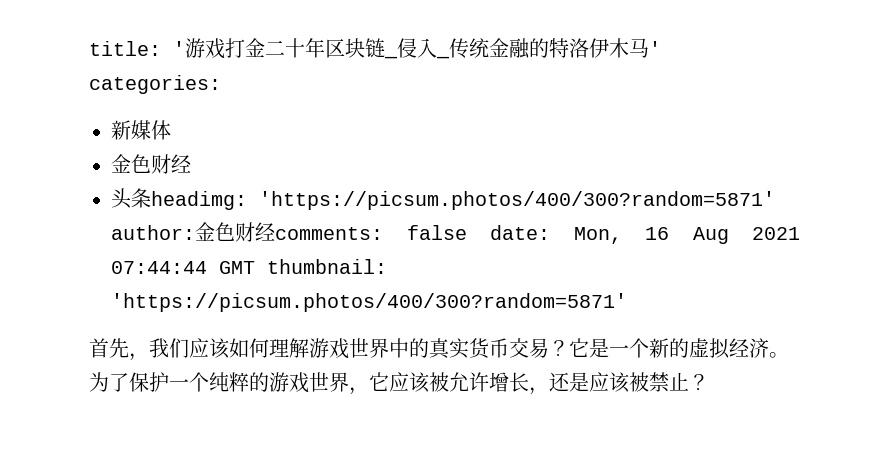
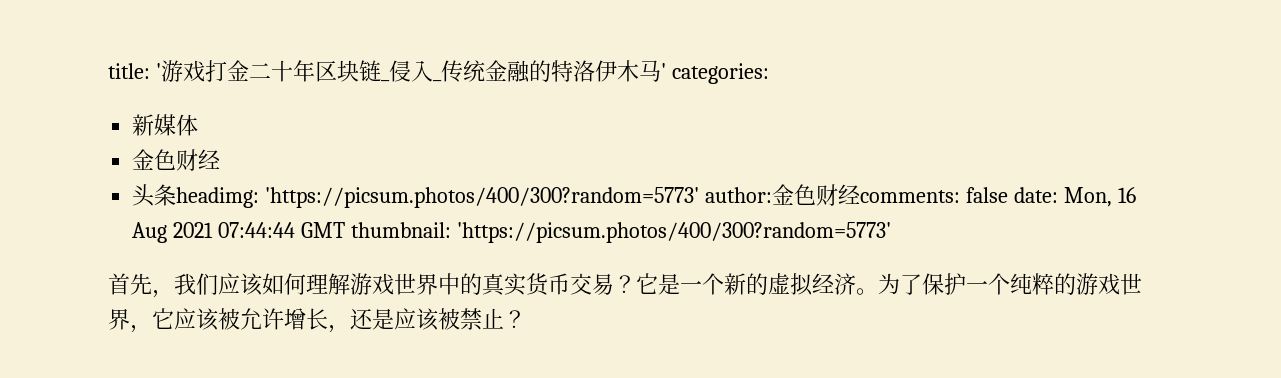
- 头条headimg: 'https://picsum.photos/400/300?random=5871' author:金色财经comments: false date: Mon, 16 Aug 2021 07:44:44 GMT thumbnail: 'https://picsum.photos/400/300?random=5871'
+ 头条headimg: 'https://picsum.photos/400/300?random=5773' author:金色财经comments: false date: Mon, 16 Aug 2021 07:44:44 GMT thumbnail: 'https://picsum.photos/400/300?random=5773'

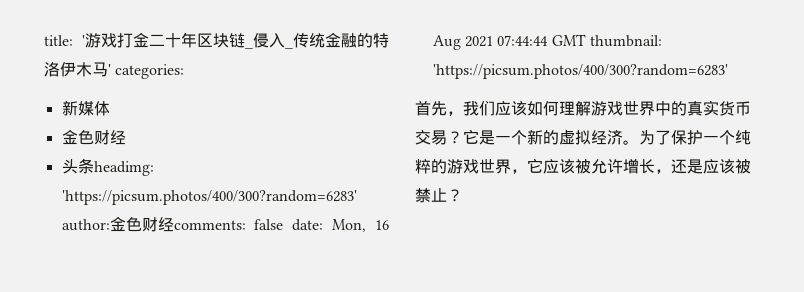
- 头条headimg: 'https://picsum.photos/400/300?random=5773' author:金色财经comments: false date: Mon, 16 Aug 2021 07:44:44 GMT thumbnail: 'https://picsum.photos/400/300?random=5773'
+ 头条headimg: 'https://picsum.photos/400/300?random=6283' author:金色财经comments: false date: Mon, 16 Aug 2021 07:44:44 GMT thumbnail: 'https://picsum.photos/400/300?random=6283'

